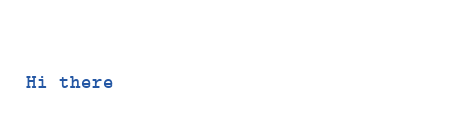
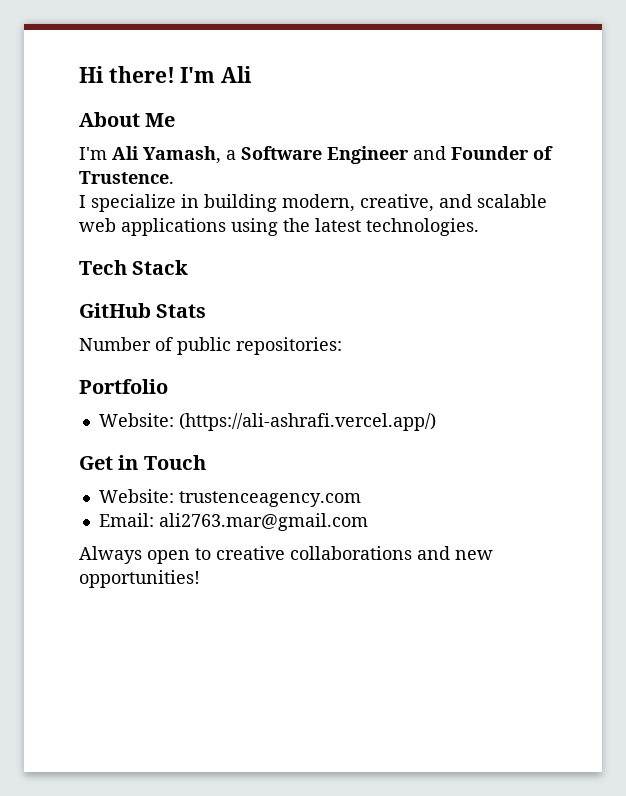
- Hi there
+ Hi there! I'm Ali
+ About Me
+ I'm Ali Yamash, a Software Engineer and Founder of Trustence.
+ I specialize in building modern, creative, and scalable web applications using the latest technologies.
+ Tech Stack
+ GitHub Stats
+ Number of public repositories:
+ Portfolio
+ Website: (https://ali-ashrafi.vercel.app/)
+ Get in Touch
+ Website: trustenceagency.com
+ Email: ali2763.mar@gmail.com
+ Always open to creative collaborations and new opportunities!

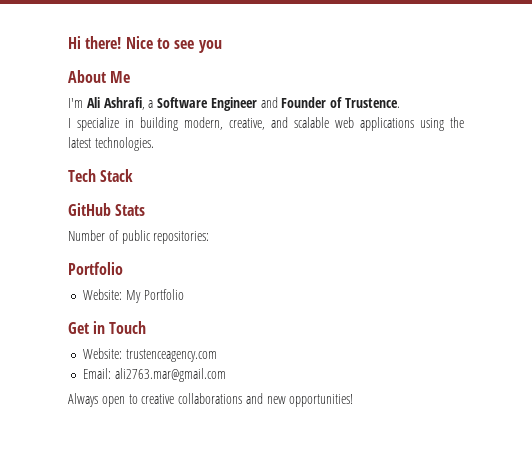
- Hi there! I'm Ali
+ Hi there! Nice to see you
- I'm Ali Yamash, a Software Engineer and Founder of Trustence.
+ I'm Ali Ashrafi, a Software Engineer and Founder of Trustence.
- Website: (https://ali-ashrafi.vercel.app/)
+ Website: My Portfolio

